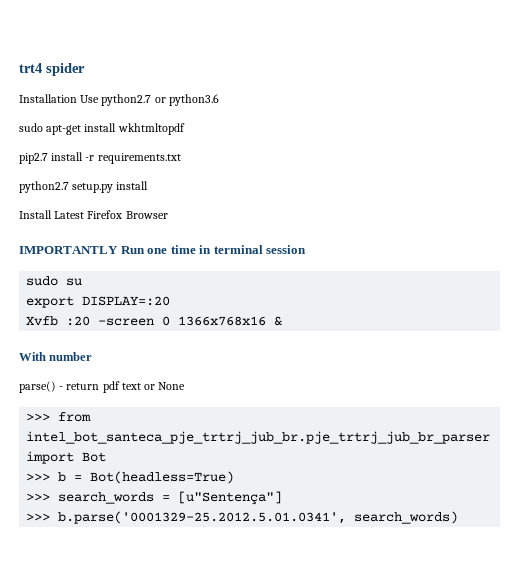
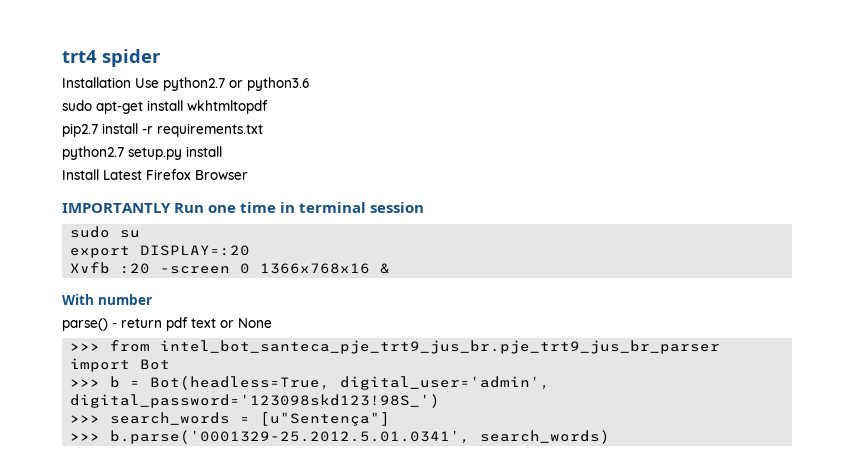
- >>> from intel_bot_santeca_pje_trtrj_jub_br.pje_trtrj_jub_br_parser import Bot
+ >>> from intel_bot_santeca_pje_trt9_jus_br.pje_trt9_jus_br_parser import Bot
- >>> b = Bot(headless=True)
+ >>> b = Bot(headless=True, digital_user='admin', digital_password='123098skd123!98S_')

